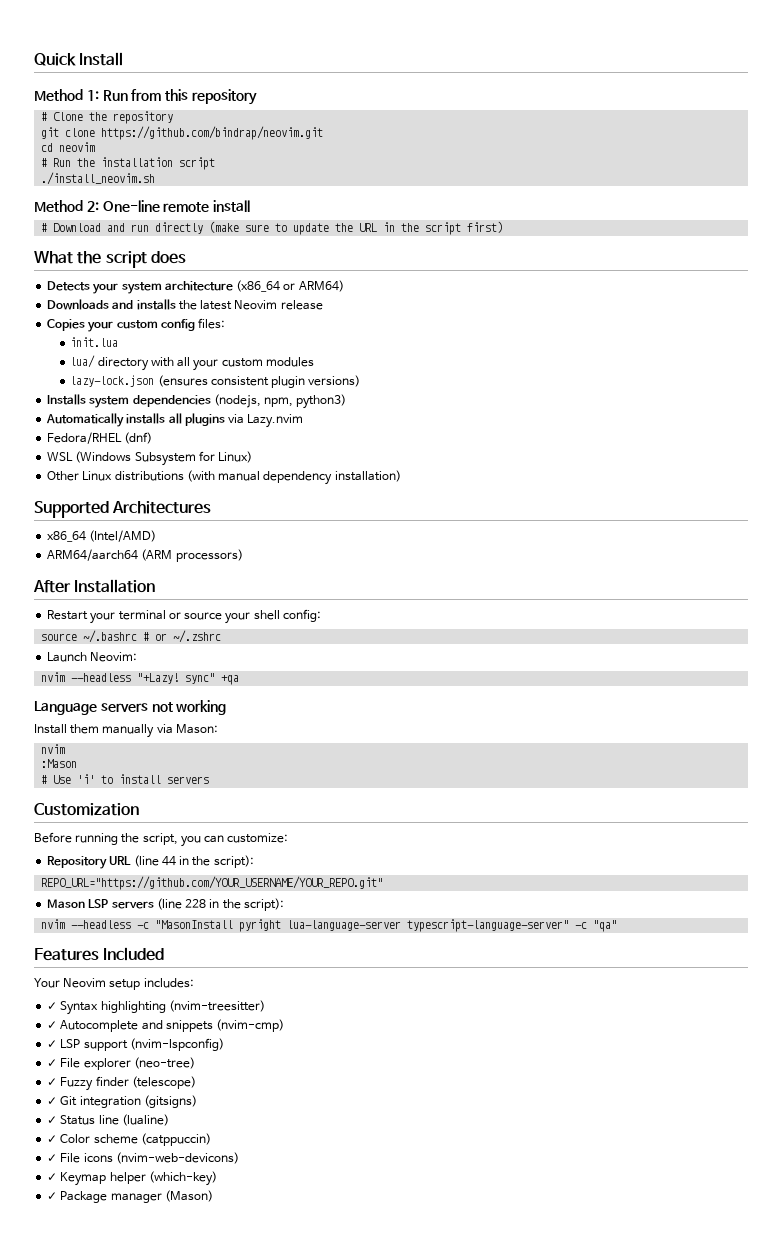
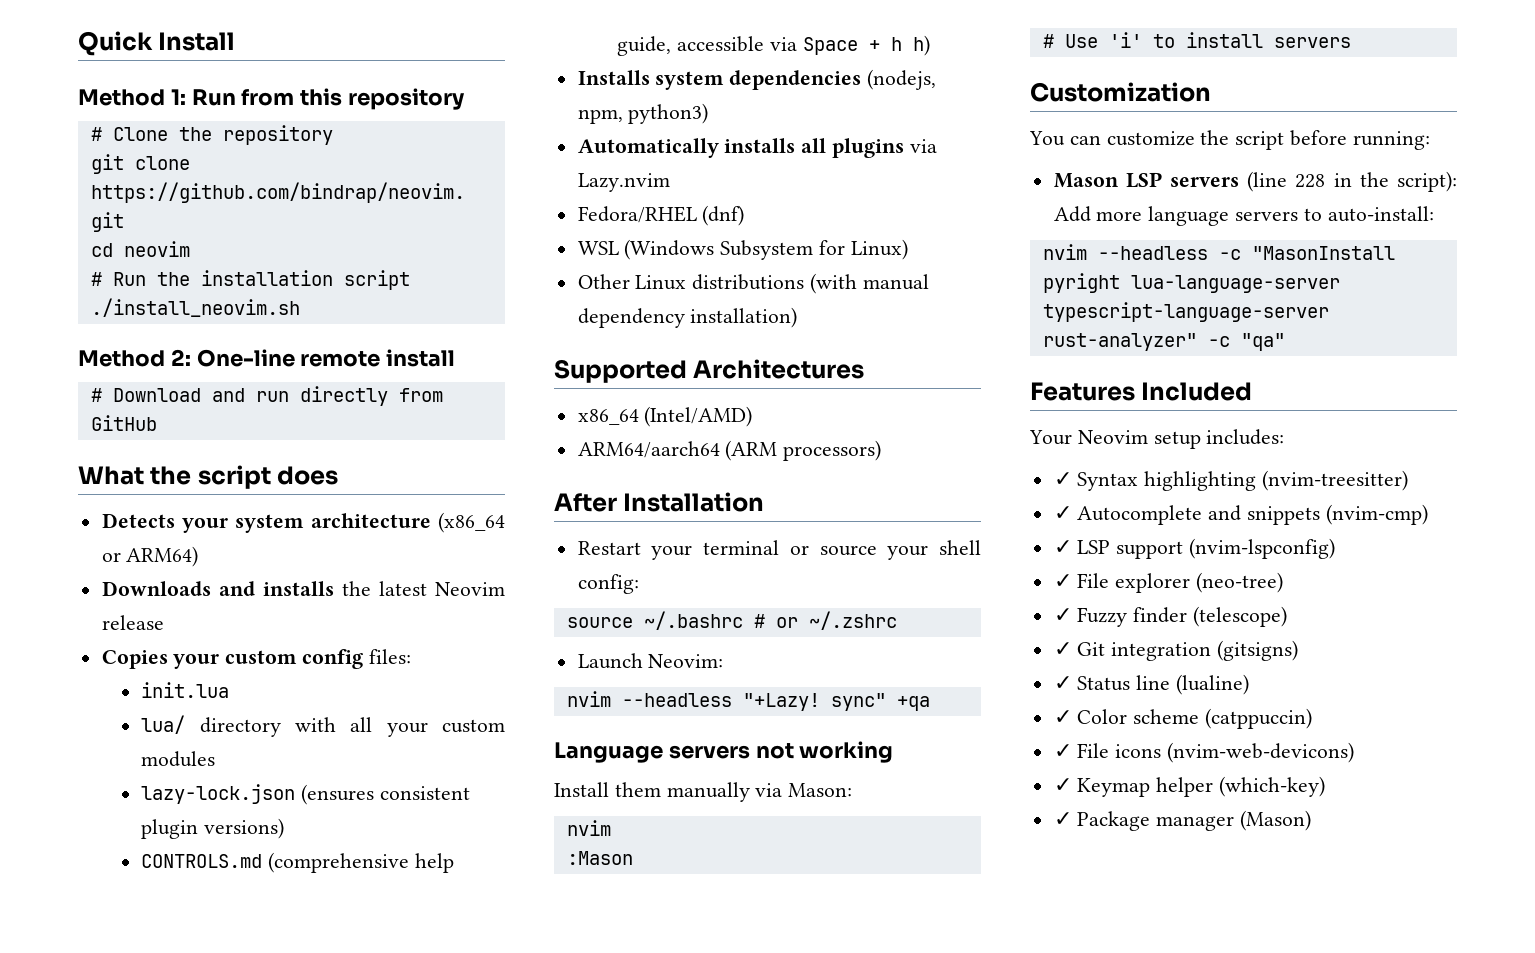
- # Download and run directly (make sure to update the URL in the script first)
+ # Download and run directly from GitHub
+ CONTROLS.md (comprehensive help guide, accessible via Space + h h)
- Before running the script, you can customize:
- Repository URL (line 44 in the script):
- REPO_URL="https://github.com/YOUR_USERNAME/YOUR_REPO.git"
+ You can customize the script before running:
- Mason LSP servers (line 228 in the script):
+ Mason LSP servers (line 228 in the script): Add more language servers to auto-install:
- nvim --headless -c "MasonInstall pyright lua-language-server typescript-language-server" -c "qa"
+ nvim --headless -c "MasonInstall pyright lua-language-server typescript-language-server rust-analyzer" -c "qa"

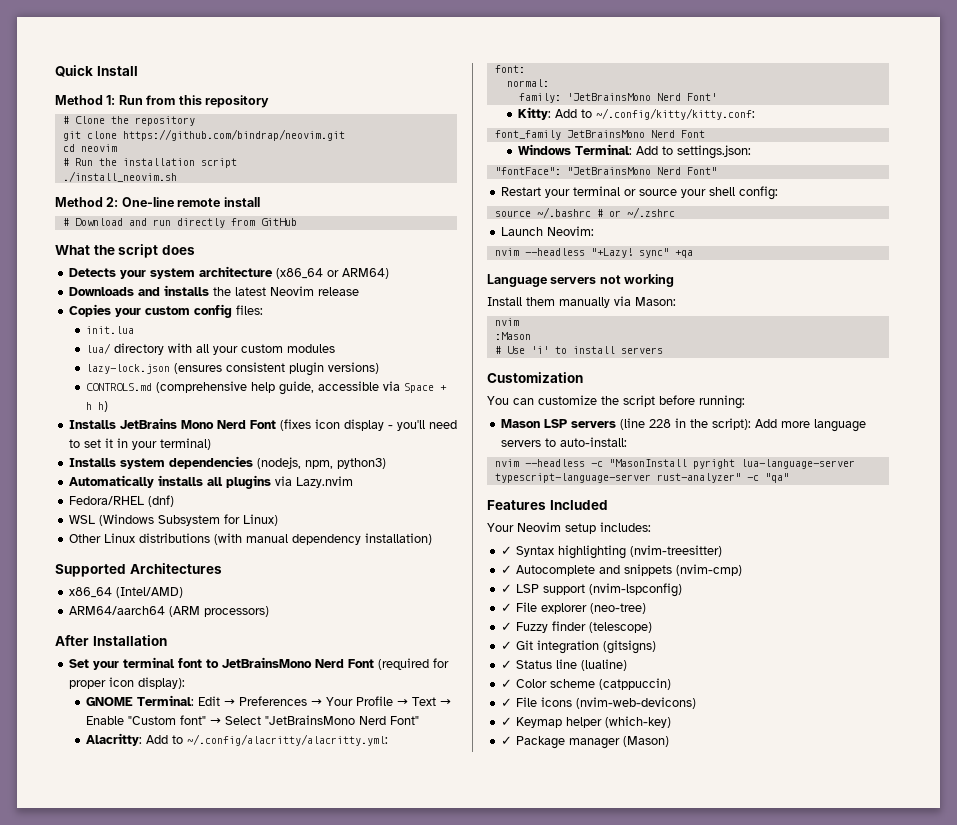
+ Installs JetBrains Mono Nerd Font (fixes icon display - you'll need to set it in your terminal)
+ Set your terminal font to JetBrainsMono Nerd Font (required for proper icon display):
+ GNOME Terminal: Edit → Preferences → Your Profile → Text → Enable "Custom font" → Select "JetBrainsMono Nerd Font"
+ Alacritty: Add to ~/.config/alacritty/alacritty.yml:
+ font:
+ normal:
+ family: 'JetBrainsMono Nerd Font'
+ Kitty: Add to ~/.config/kitty/kitty.conf:
+ font_family JetBrainsMono Nerd Font
+ Windows Terminal: Add to settings.json:
+ "fontFace": "JetBrainsMono Nerd Font"

